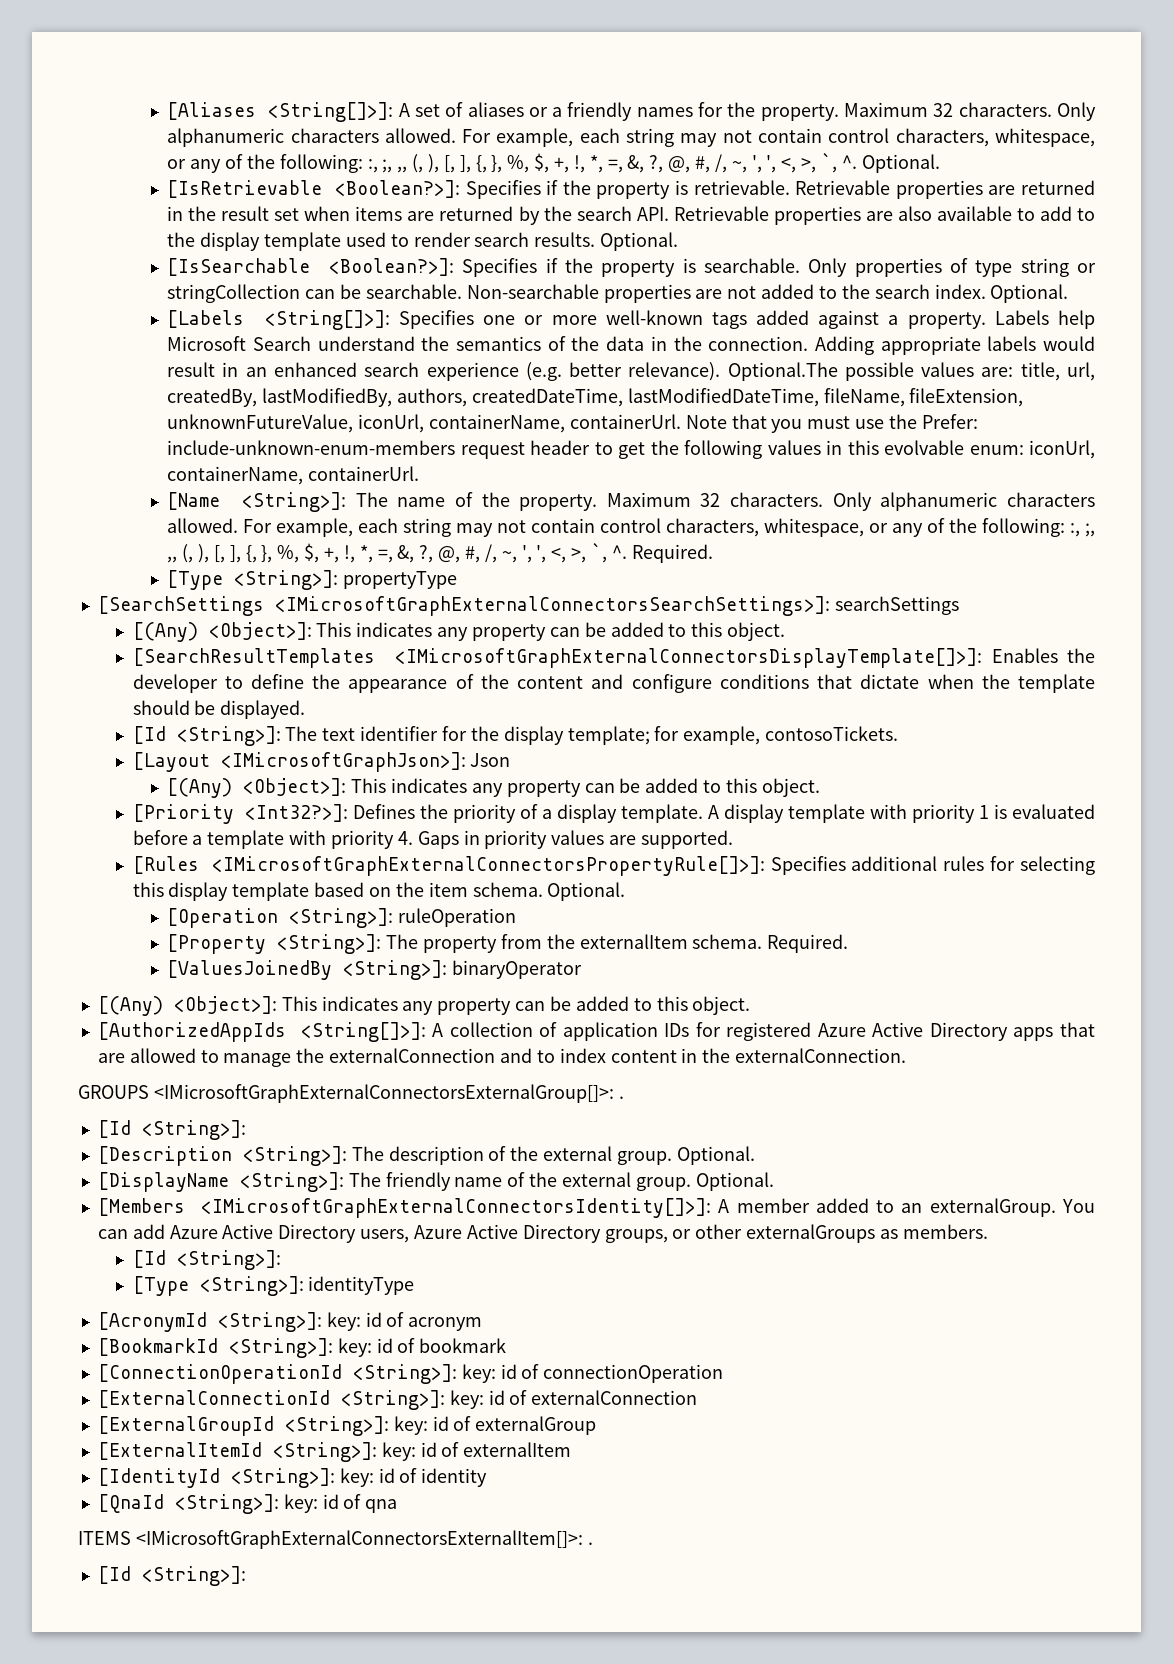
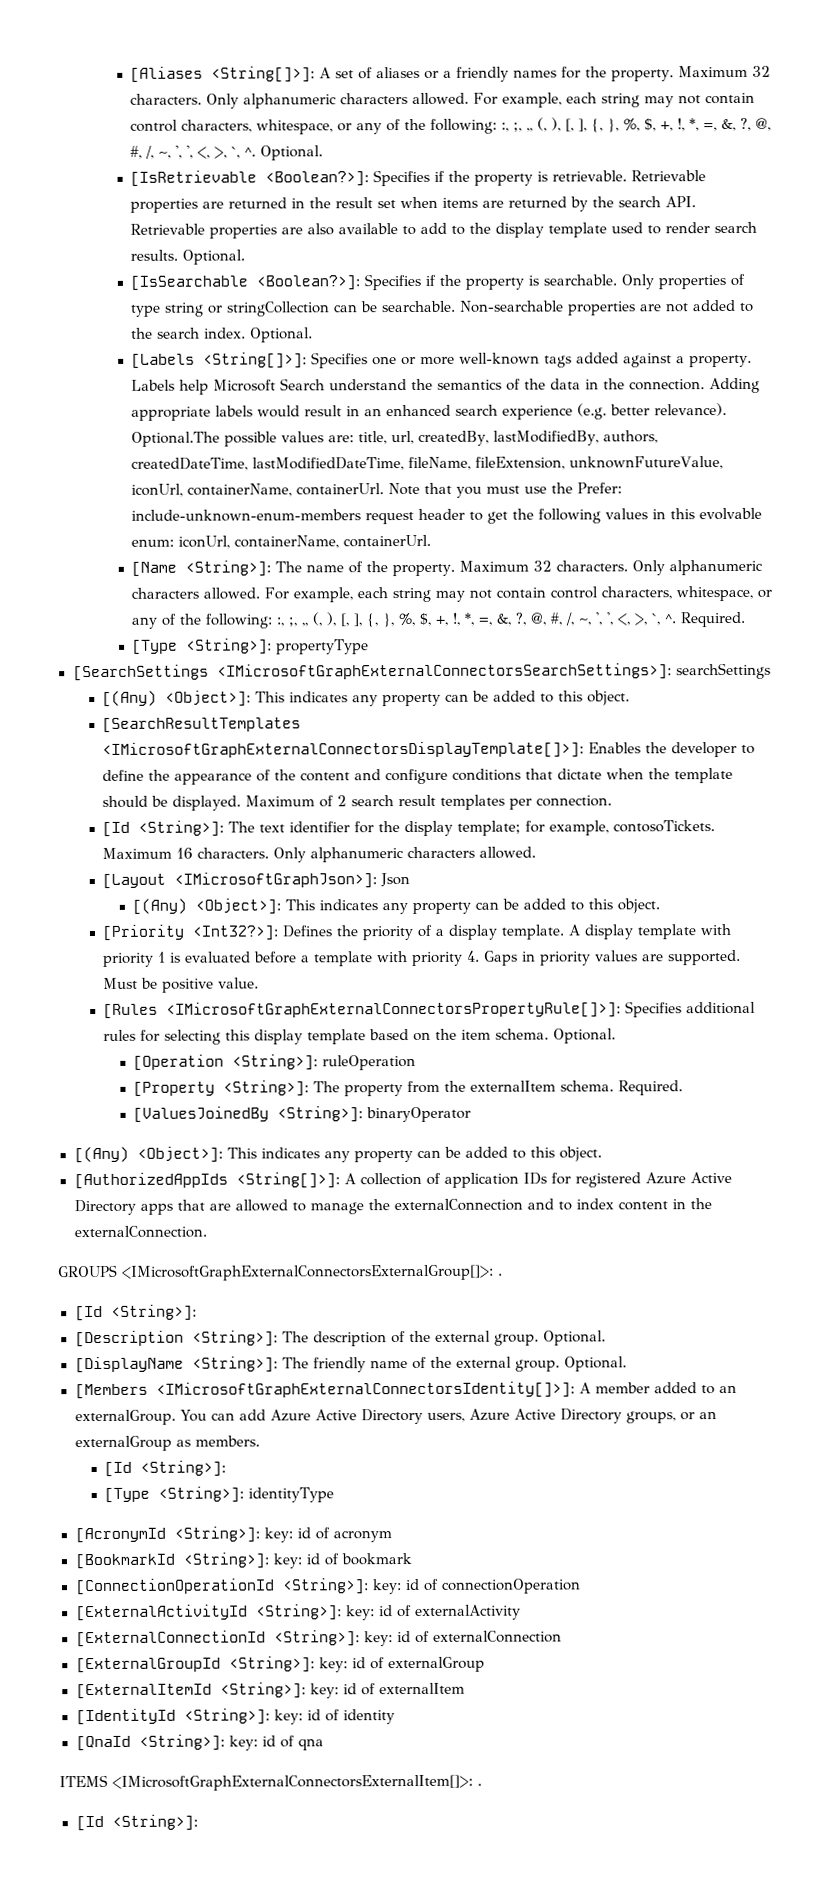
+ Maximum of 2 search result templates per connection.
+ Maximum 16 characters. Only alphanumeric characters allowed.
+ Must be positive value.
- You can add Azure Active Directory users, Azure Active Directory groups, or other externalGroups as members.
+ You can add Azure Active Directory users, Azure Active Directory groups, or an externalGroup as members.
+ [ExternalActivityId <String>]: key: id of externalActivity

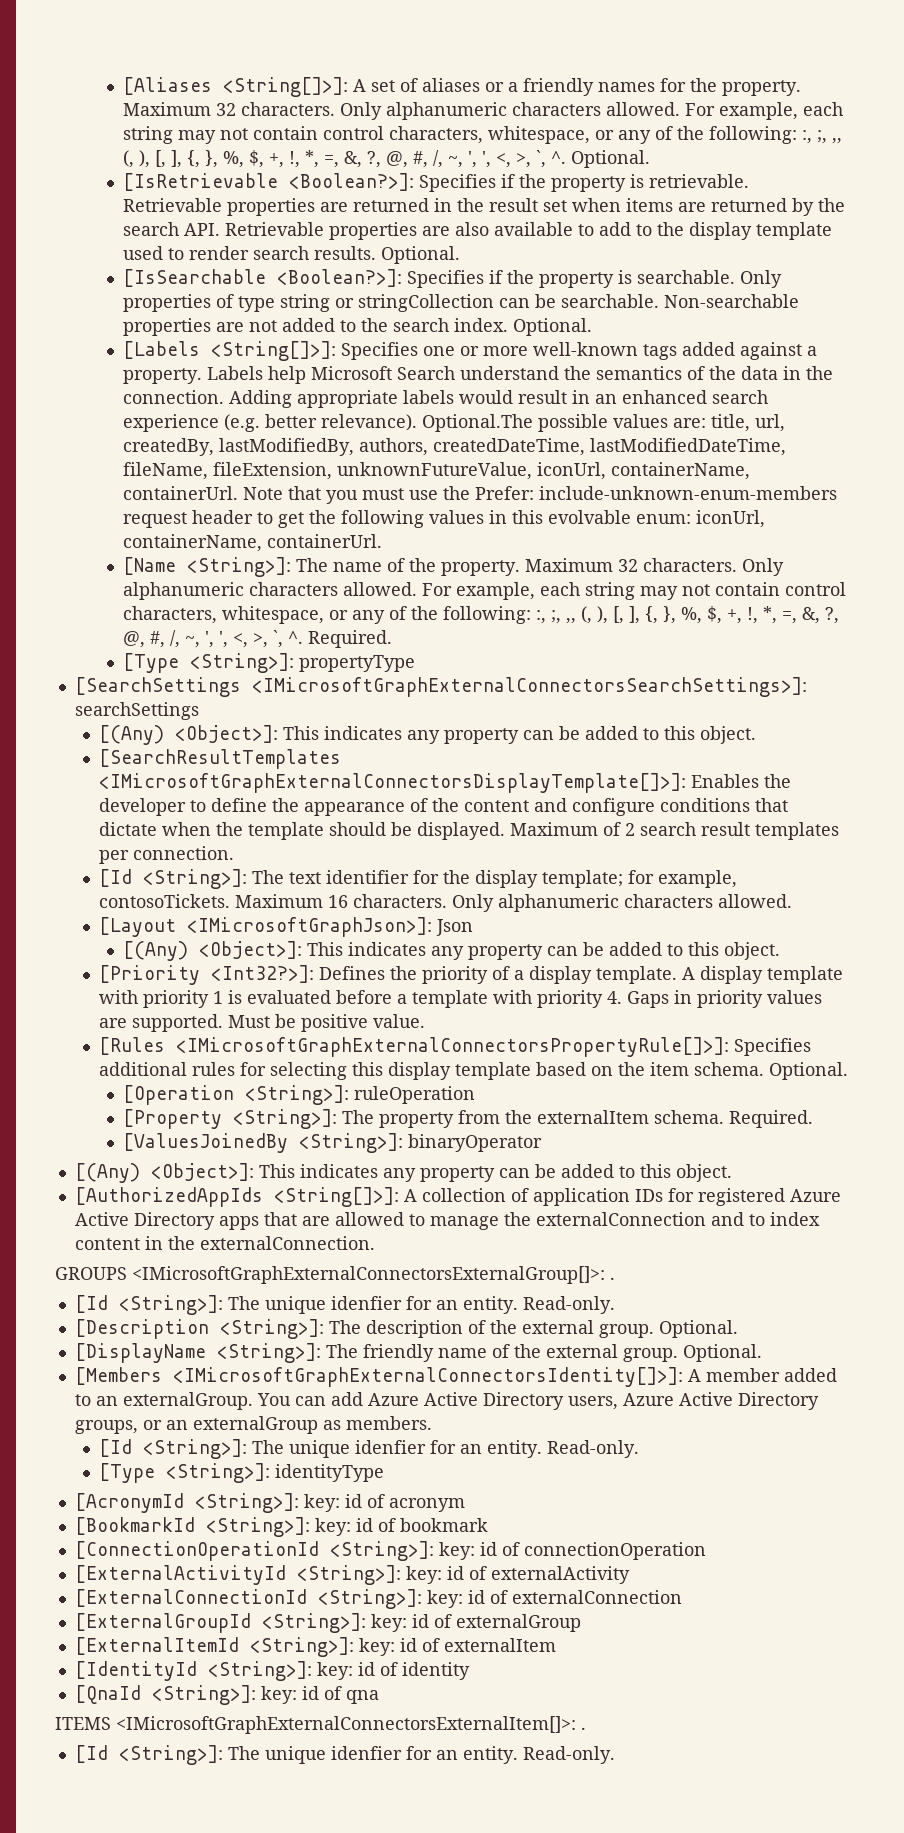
  GROUPS <IMicrosoftGraphExternalConnectorsExternalGroup[]>: .
- [Id <String>]:
+ [Id <String>]: The unique idenfier for an entity. Read-only.
  You can add Azure Active Directory users, Azure Active Directory groups, or an externalGroup as members.
- [Id <String>]:
+ [Id <String>]: The unique idenfier for an entity. Read-only.
  ITEMS <IMicrosoftGraphExternalConnectorsExternalItem[]>: .
- [Id <String>]:
+ [Id <String>]: The unique idenfier for an entity. Read-only.

